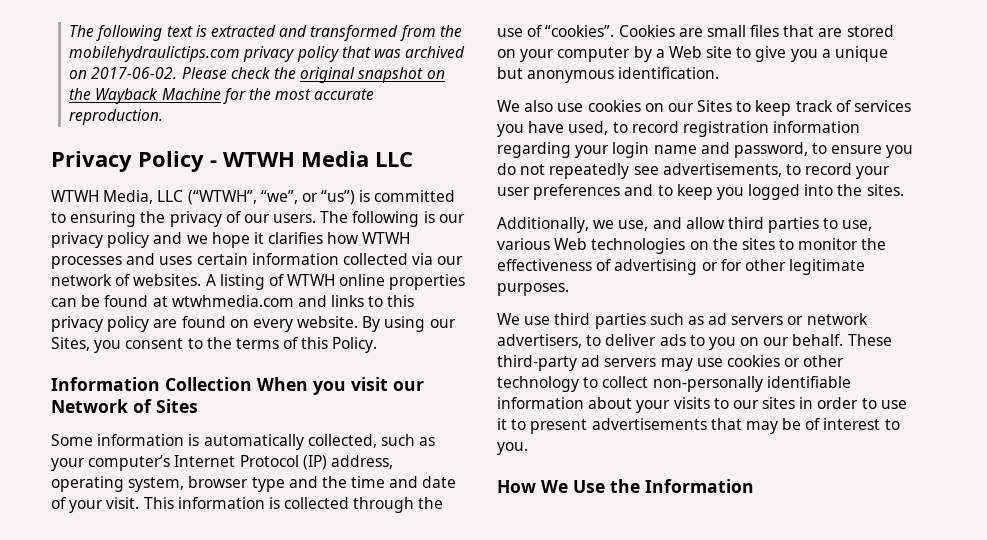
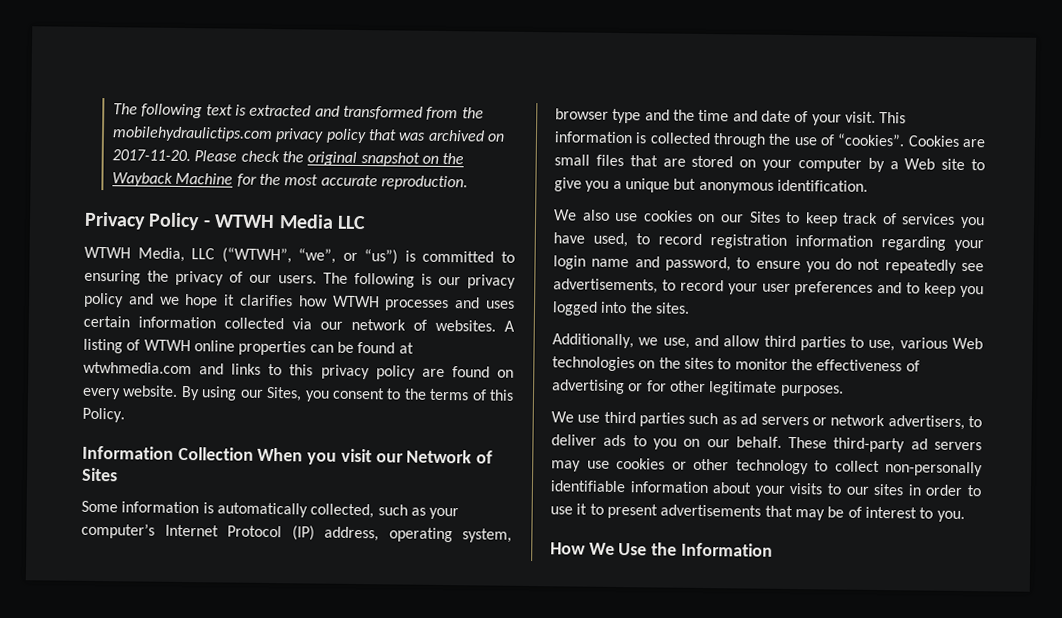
- The following text is extracted and transformed from the mobilehydraulictips.com privacy policy that was archived on 2017-06-02.
+ The following text is extracted and transformed from the mobilehydraulictips.com privacy policy that was archived on 2017-11-20.

